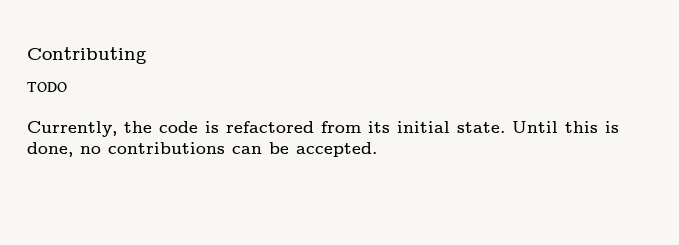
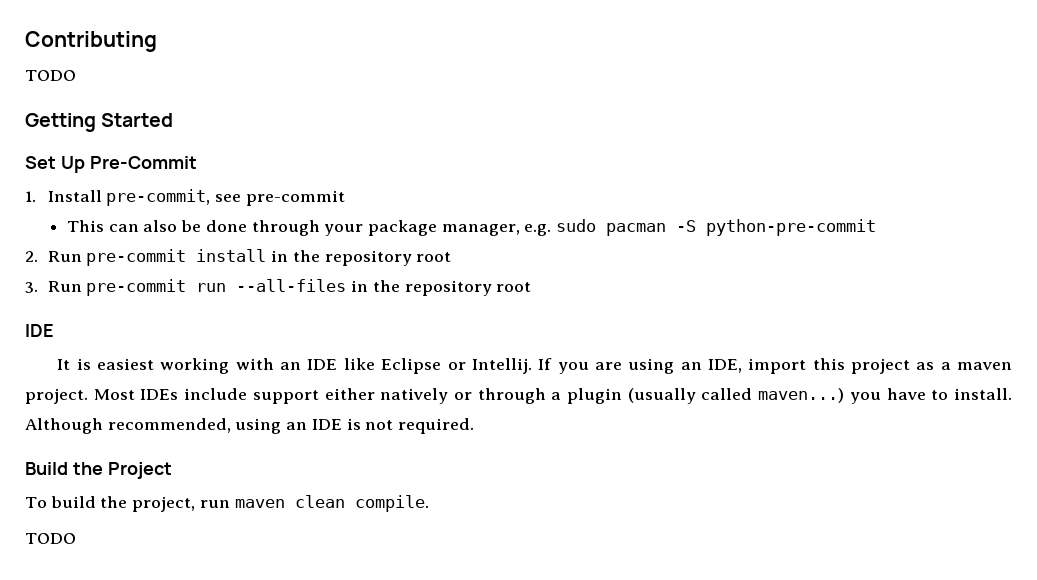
- Currently, the code is refactored from its initial state. Until this is done, no contributions can be accepted.
+ Getting Started
+ Set Up Pre-Commit
+ 1. Install pre-commit, see pre-commit
+ This can also be done through your package manager, e.g. sudo pacman -S python-pre-commit
+ 2. Run pre-commit install in the repository root
+ 3. Run pre-commit run --all-files in the repository root
+ IDE
+ It is easiest working with an IDE like Eclipse or Intellij. If you are using an IDE, import this project as a maven project. Most IDEs include support either natively or through a plugin (usually called maven...) you have to install. Although recommended, using an IDE is not required.
+ Build the Project
+ To build the project, run maven clean compile.
+ TODO

